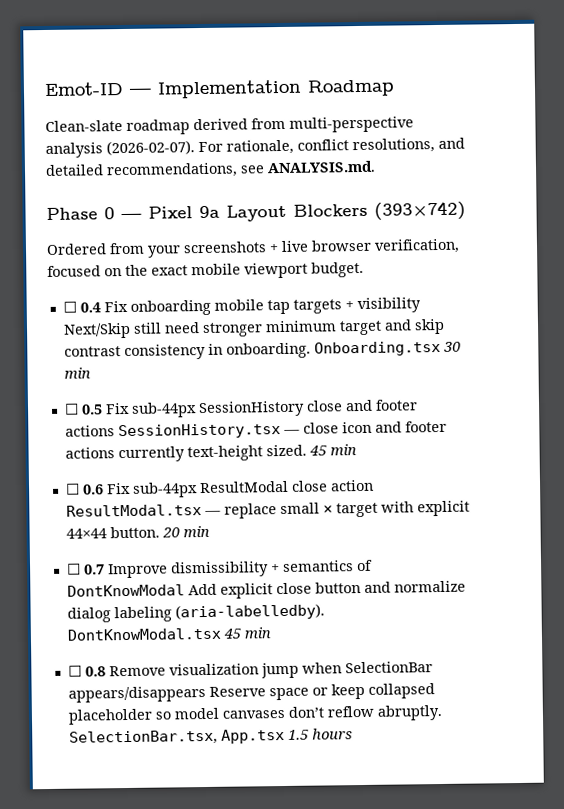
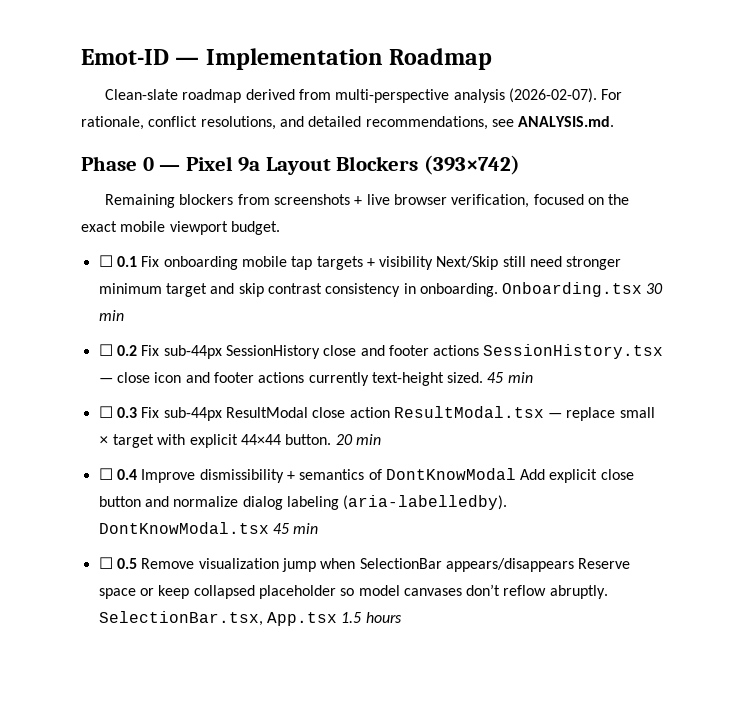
- Ordered from your screenshots + live browser verification, focused on the exact mobile viewport budget.
+ Remaining blockers from screenshots + live browser verification, focused on the exact mobile viewport budget.
- ☐ 0.4 Fix onboarding mobile tap targets + visibility Next/Skip still need stronger minimum target and skip contrast consistency in onboarding.
+ ☐ 0.1 Fix onboarding mobile tap targets + visibility Next/Skip still need stronger minimum target and skip contrast consistency in onboarding.
- ☐ 0.5 Fix sub-44px SessionHistory close and footer actions SessionHistory.tsx — close icon and footer actions currently text-height sized.
+ ☐ 0.2 Fix sub-44px SessionHistory close and footer actions SessionHistory.tsx — close icon and footer actions currently text-height sized.
- ☐ 0.6 Fix sub-44px ResultModal close action ResultModal.tsx — replace small × target with explicit 44×44 button.
+ ☐ 0.3 Fix sub-44px ResultModal close action ResultModal.tsx — replace small × target with explicit 44×44 button.
- ☐ 0.7 Improve dismissibility + semantics of DontKnowModal Add explicit close button and normalize dialog labeling (aria-labelledby).
+ ☐ 0.4 Improve dismissibility + semantics of DontKnowModal Add explicit close button and normalize dialog labeling (aria-labelledby).
- ☐ 0.8 Remove visualization jump when SelectionBar appears/disappears Reserve space or keep collapsed placeholder so model canvases don’t reflow abruptly.
+ ☐ 0.5 Remove visualization jump when SelectionBar appears/disappears Reserve space or keep collapsed placeholder so model canvases don’t reflow abruptly.

